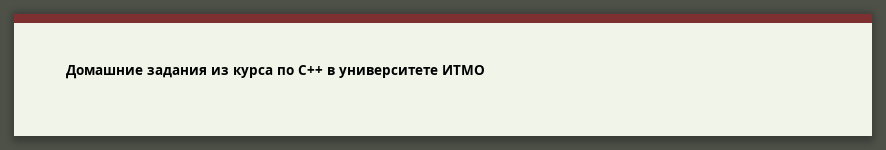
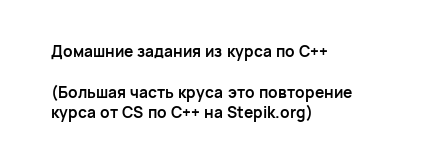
- Домашние задания из курса по C++ в университете ИТМО
+ Домашние задания из курса по C++
+ (Большая часть круса это повторение курса от CS по C++ на Stepik.org)

